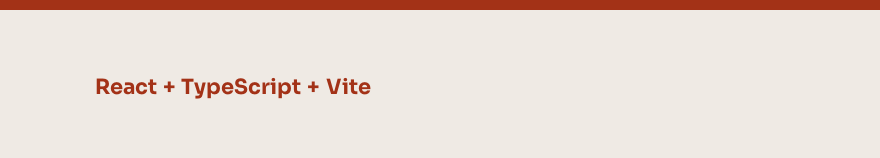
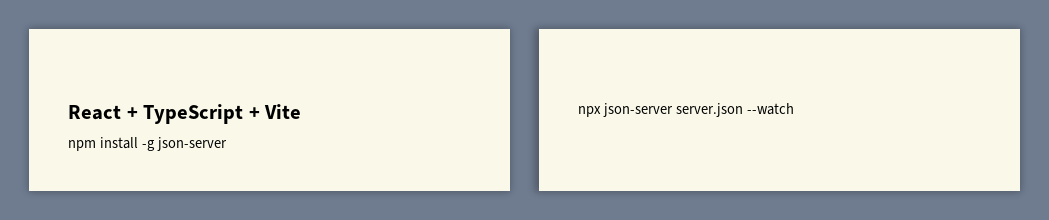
+ npm install -g json-server
+ npx json-server server.json --watch

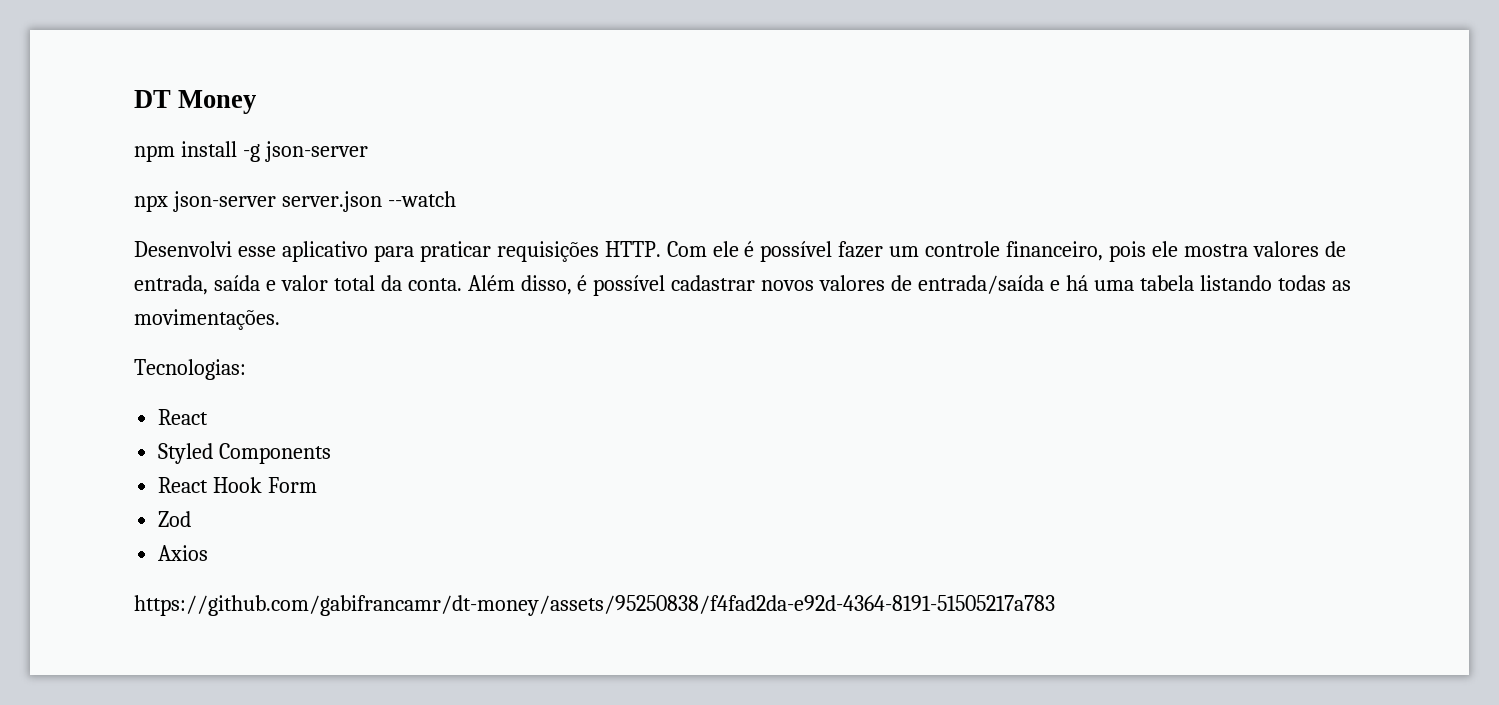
- React + TypeScript + Vite
+ DT Money
+ Desenvolvi esse aplicativo para praticar requisições HTTP. Com ele é possível fazer um controle financeiro, pois ele mostra valores de entrada, saída e valor total da conta. Além disso, é possível cadastrar novos valores de entrada/saída e há uma tabela listando todas as movimentações.
+ Tecnologias:
+ React
+ Styled Components
+ React Hook Form
+ Zod
+ Axios
+ https://github.com/gabifrancamr/dt-money/assets/95250838/f4fad2da-e92d-4364-8191-51505217a783

